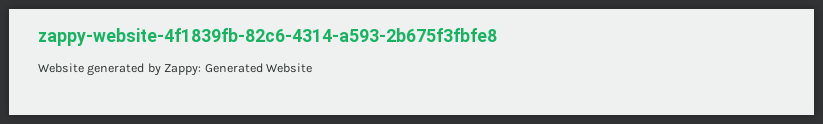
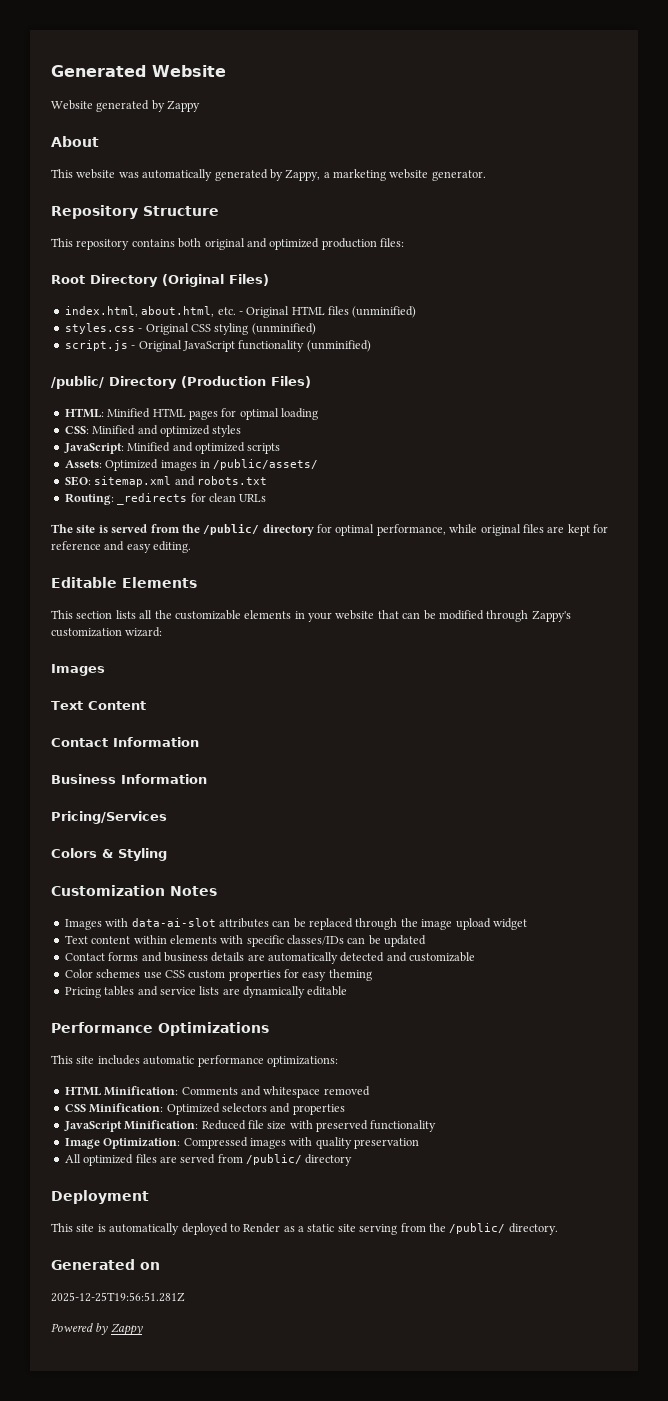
- zappy-website-4f1839fb-82c6-4314-a593-2b675f3fbfe8
+ Generated Website
- Website generated by Zappy: Generated Website
+ Website generated by Zappy
+ About
+ This website was automatically generated by Zappy, a marketing website generator.
+ Repository Structure
+ This repository contains both original and optimized production files:
+ Root Directory (Original Files)
+ index.html, about.html, etc. - Original HTML files (unminified)
+ styles.css - Original CSS styling (unminified)
+ script.js - Original JavaScript functionality (unminified)
+ /public/ Directory (Production Files)
+ HTML: Minified HTML pages for optimal loading
+ CSS: Minified and optimized styles
+ JavaScript: Minified and optimized scripts
+ Assets: Optimized images in /public/assets/
+ SEO: sitemap.xml and robots.txt
+ Routing: _redirects for clean URLs
+ The site is served from the /public/ directory for optimal performance, while original files are kept for reference and easy editing.
+ Editable Elements
+ This section lists all the customizable elements in your website that can be modified through Zappy's customization wizard:
+ Images
+ Text Content
+ Contact Information
+ Business Information
+ Pricing/Services
+ Colors & Styling
+ Customization Notes
+ Images with data-ai-slot attributes can be replaced through the image upload widget
+ Text content within elements with specific classes/IDs can be updated
+ Contact forms and business details are automatically detected and customizable
+ Color schemes use CSS custom properties for easy theming
+ Pricing tables and service lists are dynamically editable
+ Performance Optimizations
+ This site includes automatic performance optimizations:
+ HTML Minification: Comments and whitespace removed
+ CSS Minification: Optimized selectors and properties
+ JavaScript Minification: Reduced file size with preserved functionality
+ Image Optimization: Compressed images with quality preservation
+ All optimized files are served from /public/ directory
+ Deployment
+ This site is automatically deployed to Render as a static site serving from the /public/ directory.
+ Generated on
+ 2025-12-25T19:56:51.281Z
+ Powered by Zappy

